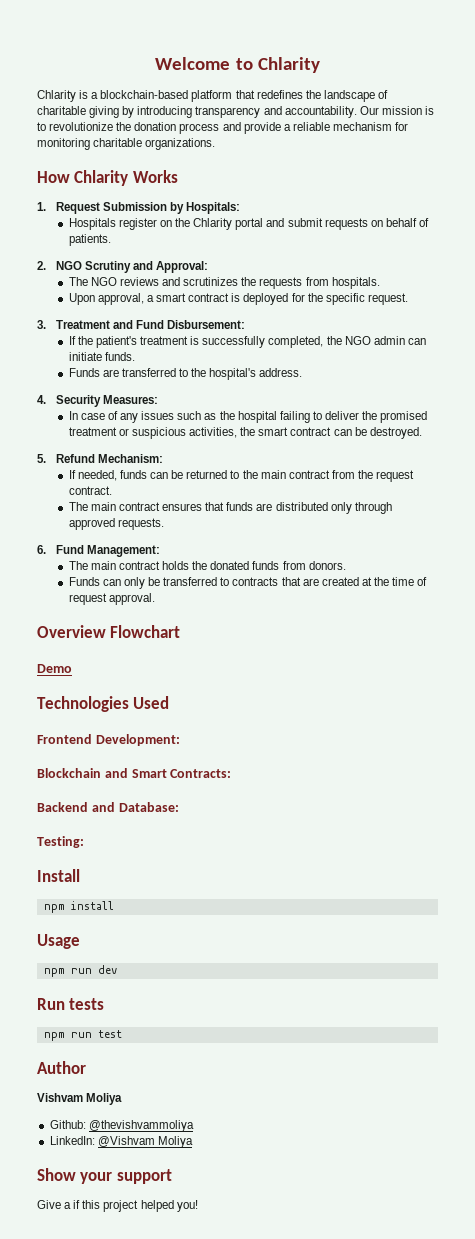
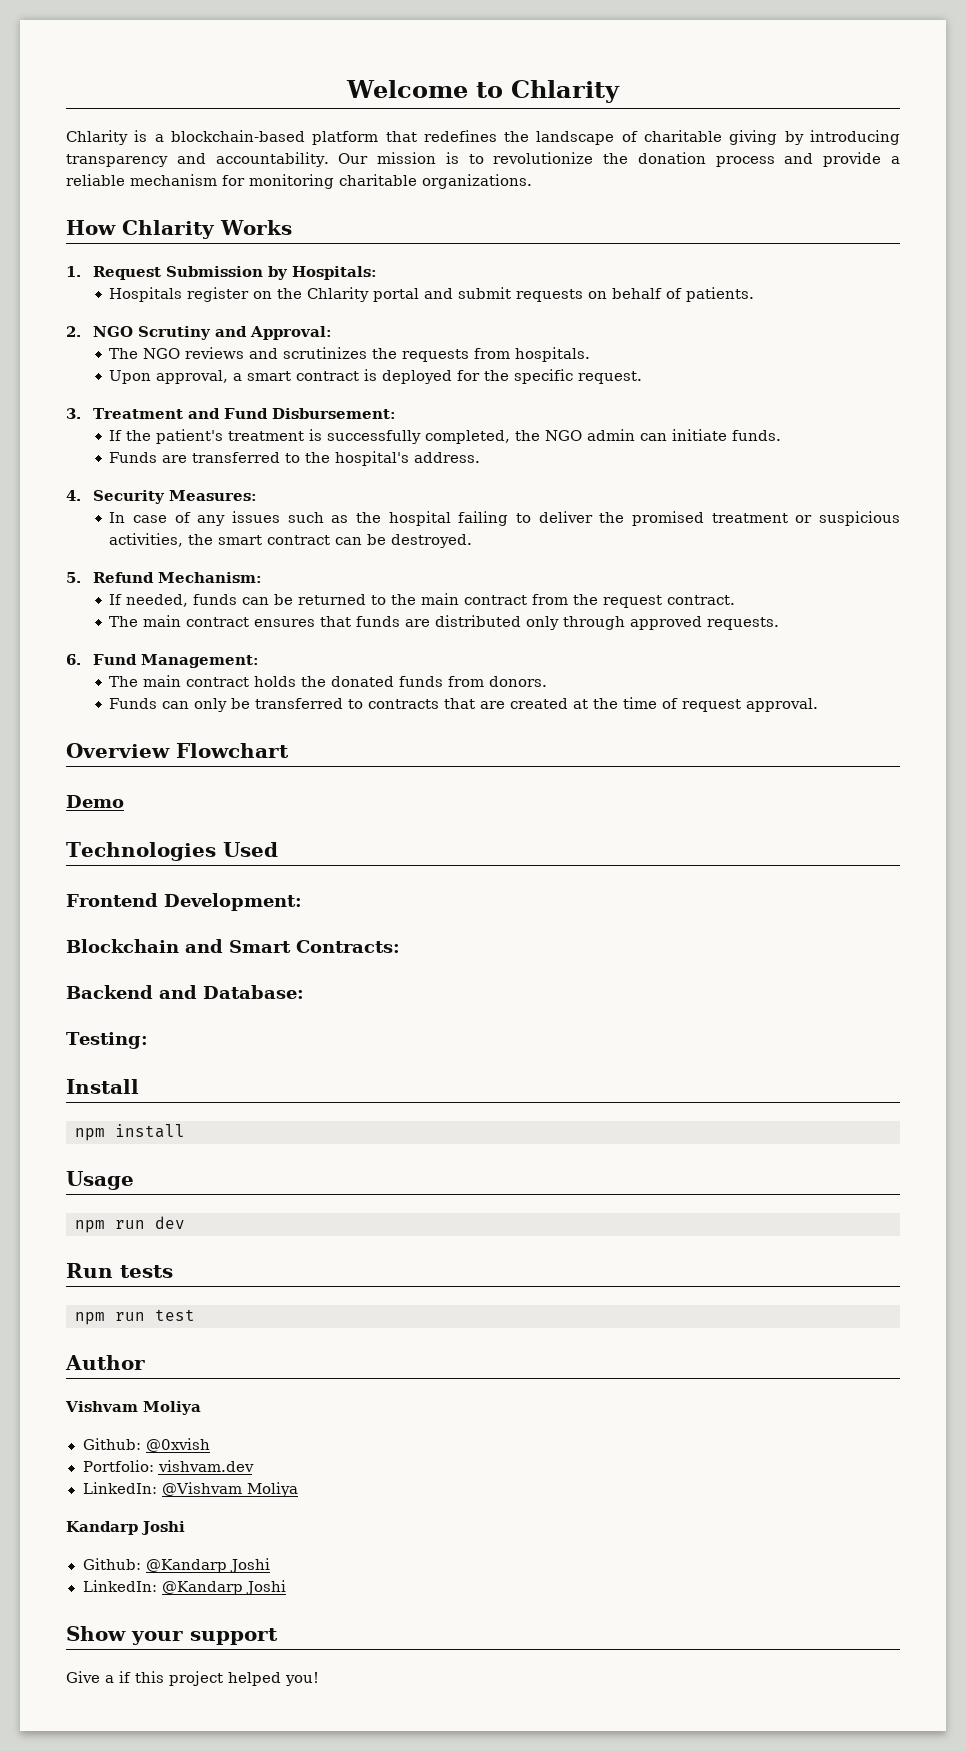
- Github: @thevishvammoliya
+ Github: @0xvish
+ Portfolio: vishvam.dev
+ Kandarp Joshi
+ Github: @Kandarp Joshi
+ LinkedIn: @Kandarp Joshi

